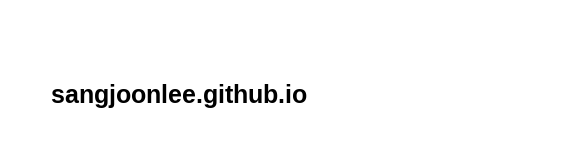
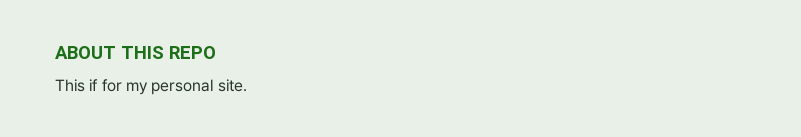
- sangjoonlee.github.io
+ ABOUT THIS REPO
+ This if for my personal site.

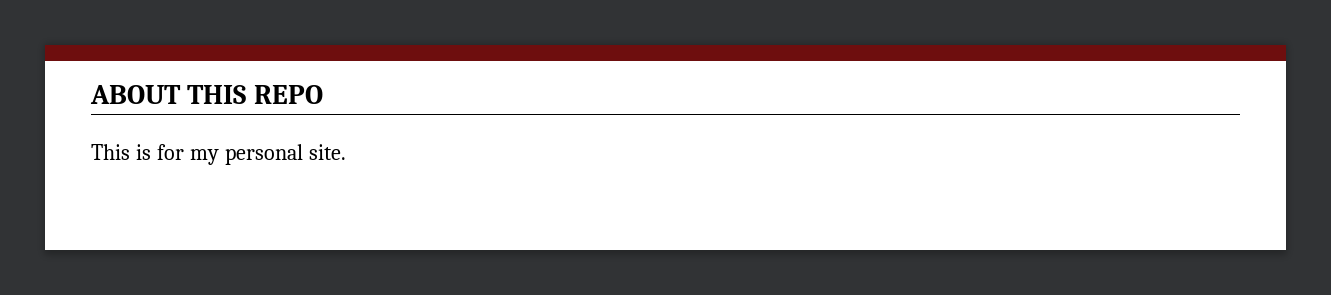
- This if for my personal site.
+ This is for my personal site.

